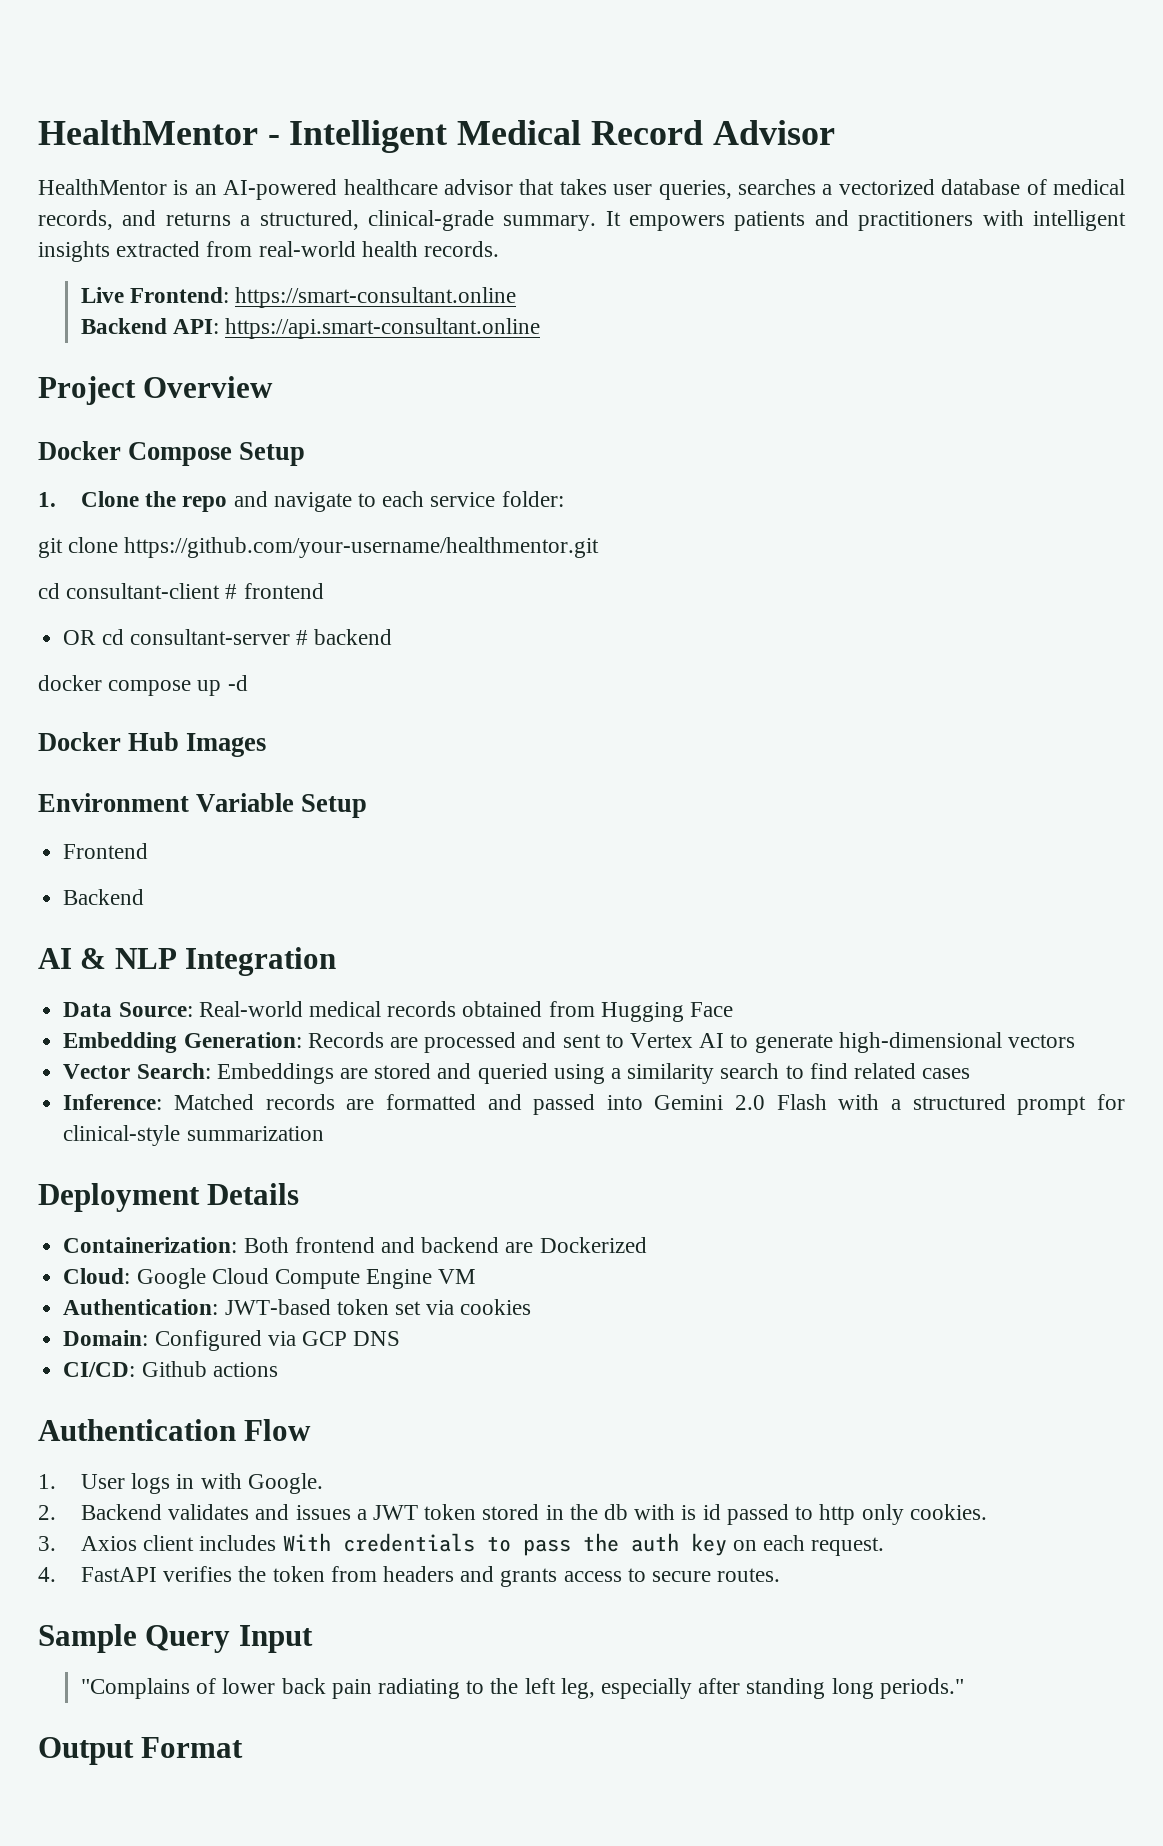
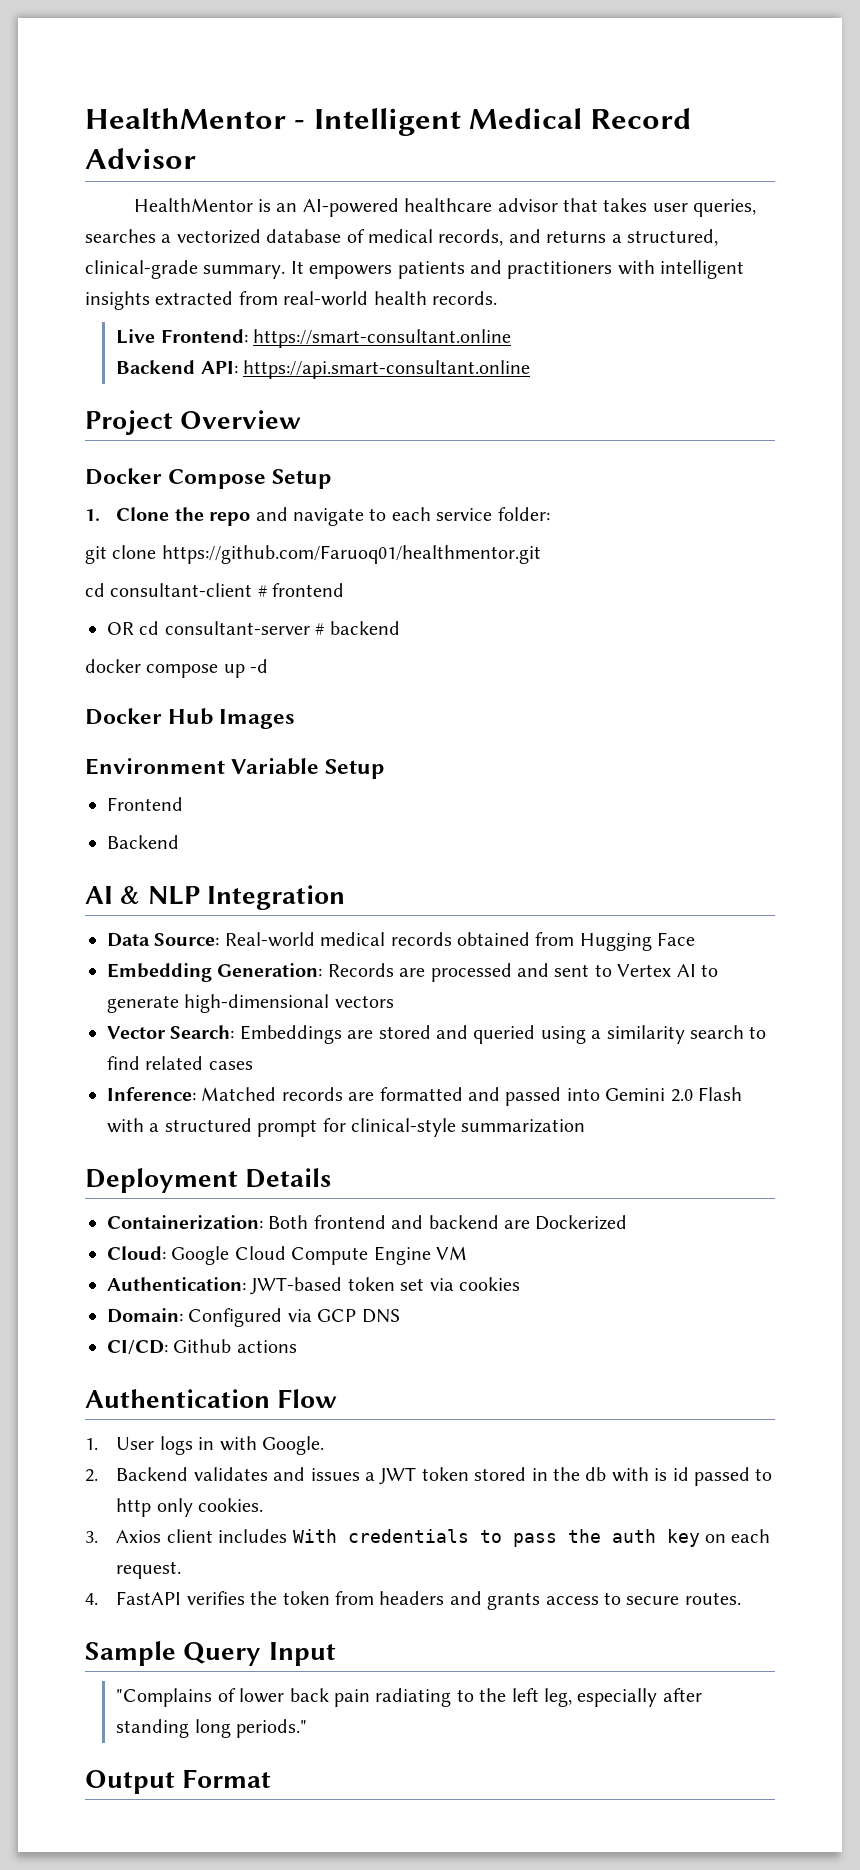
- git clone https://github.com/your-username/healthmentor.git
+ git clone https://github.com/Faruoq01/healthmentor.git

